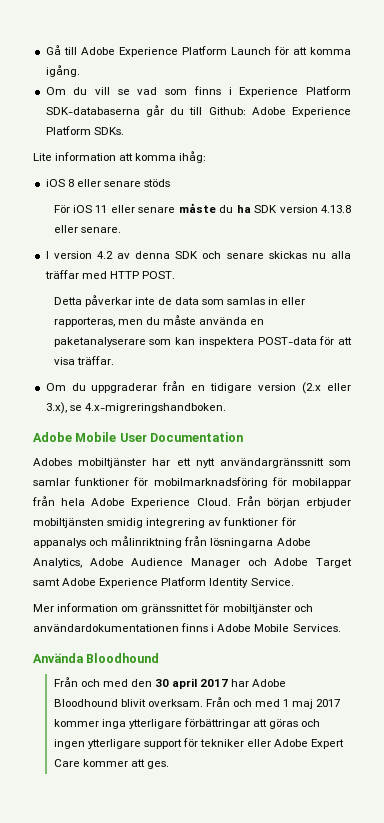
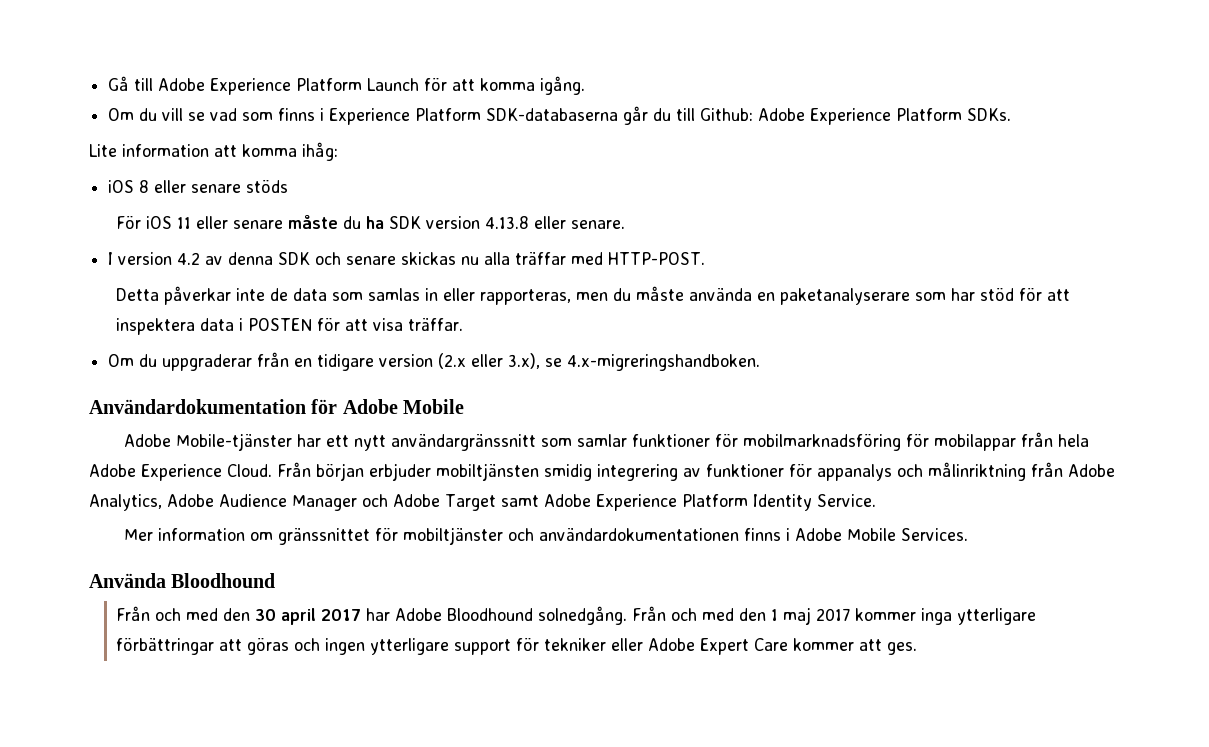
- I version 4.2 av denna SDK och senare skickas nu alla träffar med HTTP POST.
+ I version 4.2 av denna SDK och senare skickas nu alla träffar med HTTP-POST.
- Detta påverkar inte de data som samlas in eller rapporteras, men du måste använda en paketanalyserare som kan inspektera POST-data för att visa träffar.
+ Detta påverkar inte de data som samlas in eller rapporteras, men du måste använda en paketanalyserare som har stöd för att inspektera data i POSTEN för att visa träffar.
- Adobe Mobile User Documentation
- Adobes mobiltjänster har ett nytt användargränssnitt som samlar funktioner för mobilmarknadsföring för mobilappar från hela Adobe Experience Cloud.
+ Användardokumentation för Adobe Mobile
+ Adobe Mobile-tjänster har ett nytt användargränssnitt som samlar funktioner för mobilmarknadsföring för mobilappar från hela Adobe Experience Cloud.
- Från början erbjuder mobiltjänsten smidig integrering av funktioner för appanalys och målinriktning från lösningarna Adobe Analytics, Adobe Audience Manager och Adobe Target samt Adobe Experience Platform Identity Service.
+ Från början erbjuder mobiltjänsten smidig integrering av funktioner för appanalys och målinriktning från Adobe Analytics, Adobe Audience Manager och Adobe Target samt Adobe Experience Platform Identity Service.
- Från och med den 30 april 2017 har Adobe Bloodhound blivit overksam. Från och med 1 maj 2017 kommer inga ytterligare förbättringar att göras och ingen ytterligare support för tekniker eller Adobe Expert Care kommer att ges.
+ Från och med den 30 april 2017 har Adobe Bloodhound solnedgång. Från och med den 1 maj 2017 kommer inga ytterligare förbättringar att göras och ingen ytterligare support för tekniker eller Adobe Expert Care kommer att ges.

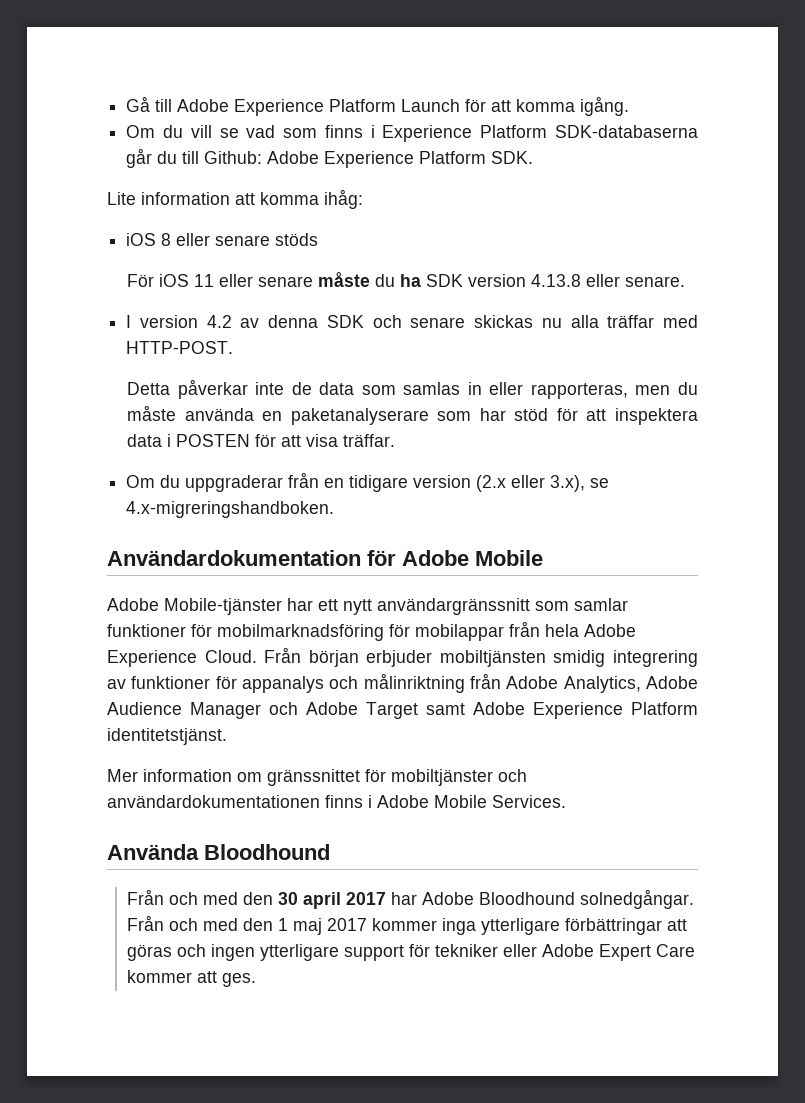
- Om du vill se vad som finns i Experience Platform SDK-databaserna går du till Github: Adobe Experience Platform SDKs.
+ Om du vill se vad som finns i Experience Platform SDK-databaserna går du till Github: Adobe Experience Platform SDK.
- Från början erbjuder mobiltjänsten smidig integrering av funktioner för appanalys och målinriktning från Adobe Analytics, Adobe Audience Manager och Adobe Target samt Adobe Experience Platform Identity Service.
+ Från början erbjuder mobiltjänsten smidig integrering av funktioner för appanalys och målinriktning från Adobe Analytics, Adobe Audience Manager och Adobe Target samt Adobe Experience Platform identitetstjänst.
- Från och med den 30 april 2017 har Adobe Bloodhound solnedgång.
+ Från och med den 30 april 2017 har Adobe Bloodhound solnedgångar.

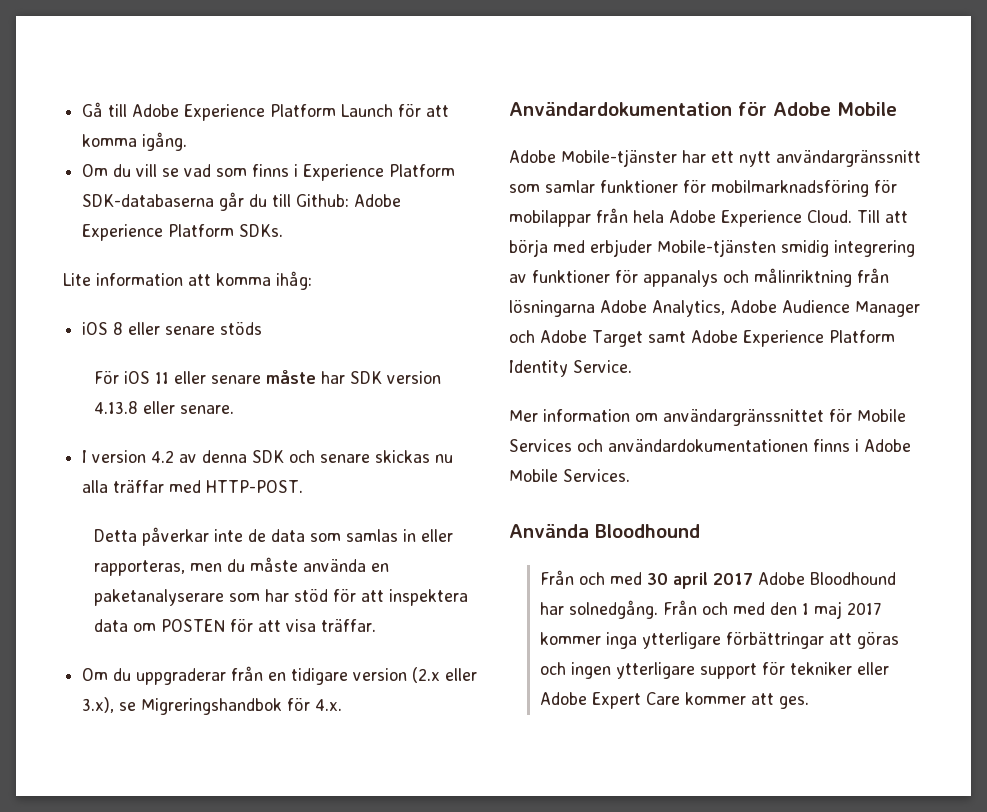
- Om du vill se vad som finns i Experience Platform SDK-databaserna går du till Github: Adobe Experience Platform SDK.
+ Om du vill se vad som finns i Experience Platform SDK-databaserna går du till Github: Adobe Experience Platform SDKs.
- För iOS 11 eller senare måste du ha SDK version 4.13.8 eller senare.
+ För iOS 11 eller senare måste har SDK version 4.13.8 eller senare.
- Detta påverkar inte de data som samlas in eller rapporteras, men du måste använda en paketanalyserare som har stöd för att inspektera data i POSTEN för att visa träffar.
+ Detta påverkar inte de data som samlas in eller rapporteras, men du måste använda en paketanalyserare som har stöd för att inspektera data om POSTEN för att visa träffar.
- Om du uppgraderar från en tidigare version (2.x eller 3.x), se 4.x-migreringshandboken.
+ Om du uppgraderar från en tidigare version (2.x eller 3.x), se Migreringshandbok för 4.x.
- Från början erbjuder mobiltjänsten smidig integrering av funktioner för appanalys och målinriktning från Adobe Analytics, Adobe Audience Manager och Adobe Target samt Adobe Experience Platform identitetstjänst.
+ Till att börja med erbjuder Mobile-tjänsten smidig integrering av funktioner för appanalys och målinriktning från lösningarna Adobe Analytics, Adobe Audience Manager och Adobe Target samt Adobe Experience Platform Identity Service.
- Mer information om gränssnittet för mobiltjänster och användardokumentationen finns i Adobe Mobile Services.
+ Mer information om användargränssnittet för Mobile Services och användardokumentationen finns i Adobe Mobile Services.
- Från och med den 30 april 2017 har Adobe Bloodhound solnedgångar.
+ Från och med 30 april 2017 Adobe Bloodhound har solnedgång.

